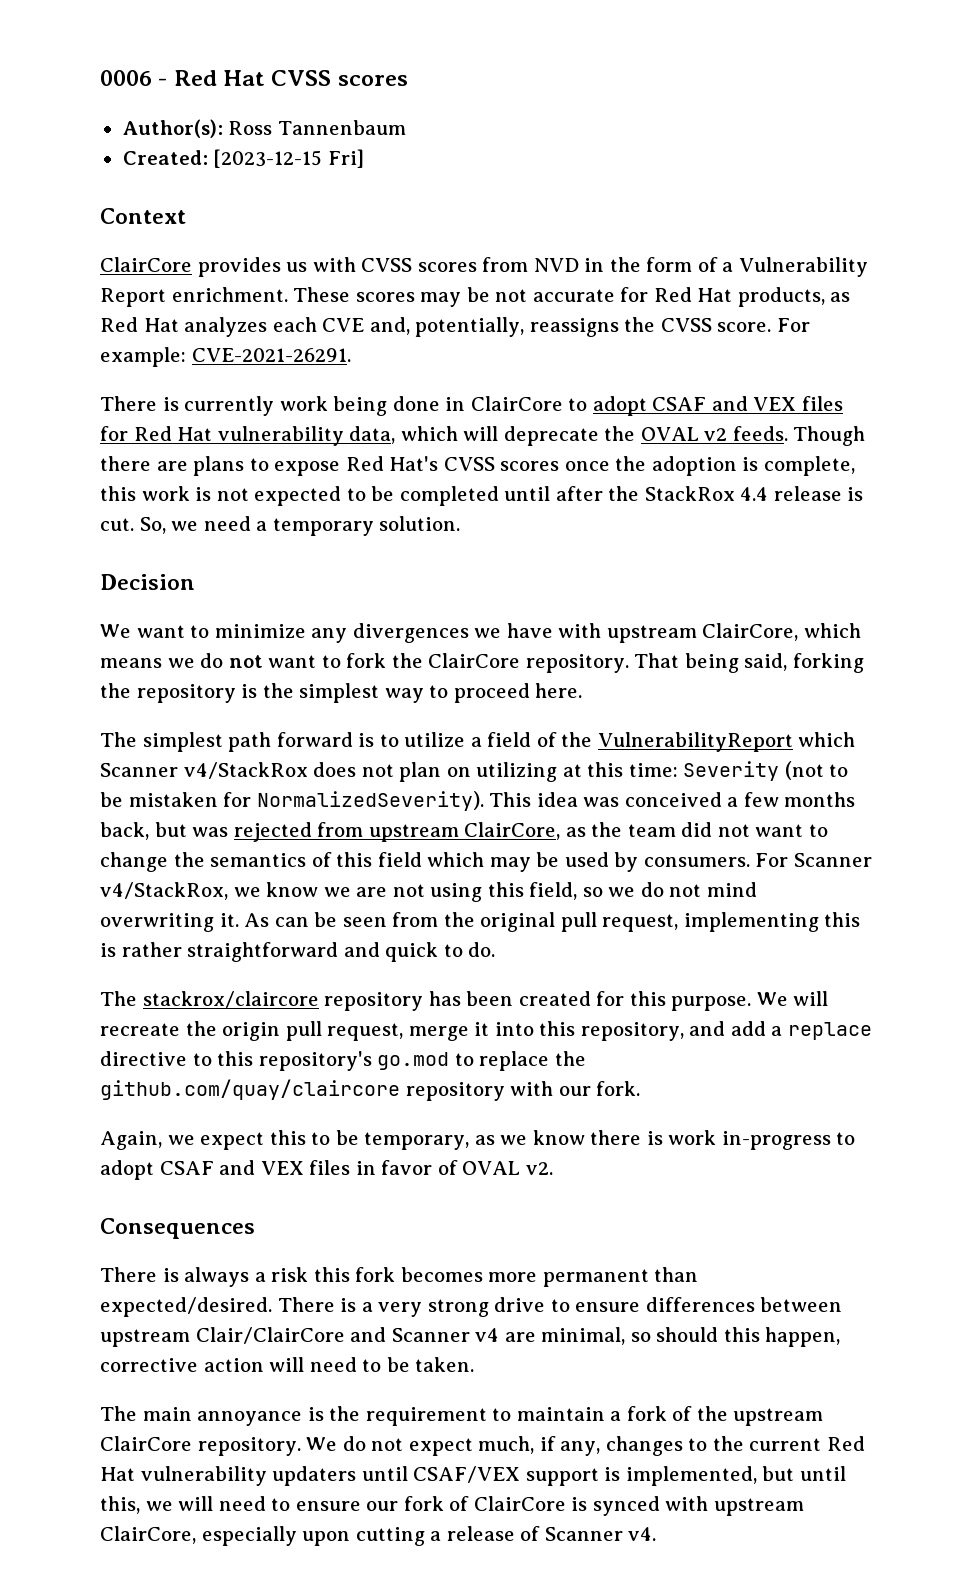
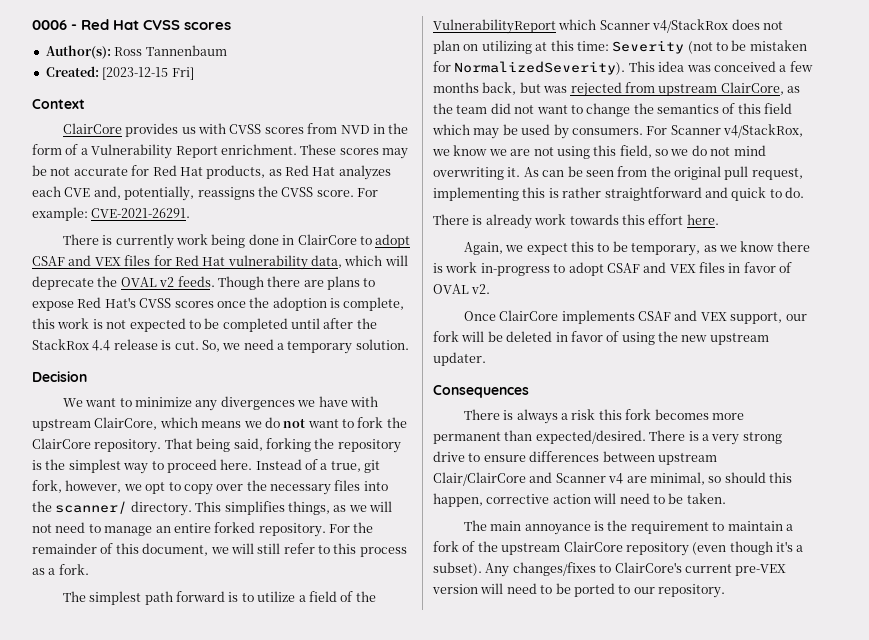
+ Instead of a true, git fork, however, we opt to copy over the necessary files into the scanner/ directory. This simplifies things, as we will not need to manage an entire forked repository. For the remainder of this document, we will still refer to this process as a fork.
- The stackrox/claircore repository has been created for this purpose. We will recreate the origin pull request, merge it into this repository, and add a replace directive to this repository's go.mod to replace the github.com/quay/claircore repository with our fork.
+ There is already work towards this effort here.
+ Once ClairCore implements CSAF and VEX support, our fork will be deleted in favor of using the new upstream updater.
- The main annoyance is the requirement to maintain a fork of the upstream ClairCore repository. We do not expect much, if any, changes to the current Red Hat vulnerability updaters until CSAF/VEX support is implemented, but until this, we will need to ensure our fork of ClairCore is synced with upstream ClairCore, especially upon cutting a release of Scanner v4.
+ The main annoyance is the requirement to maintain a fork of the upstream ClairCore repository (even though it's a subset). Any changes/fixes to ClairCore's current pre-VEX version will need to be ported to our repository.

